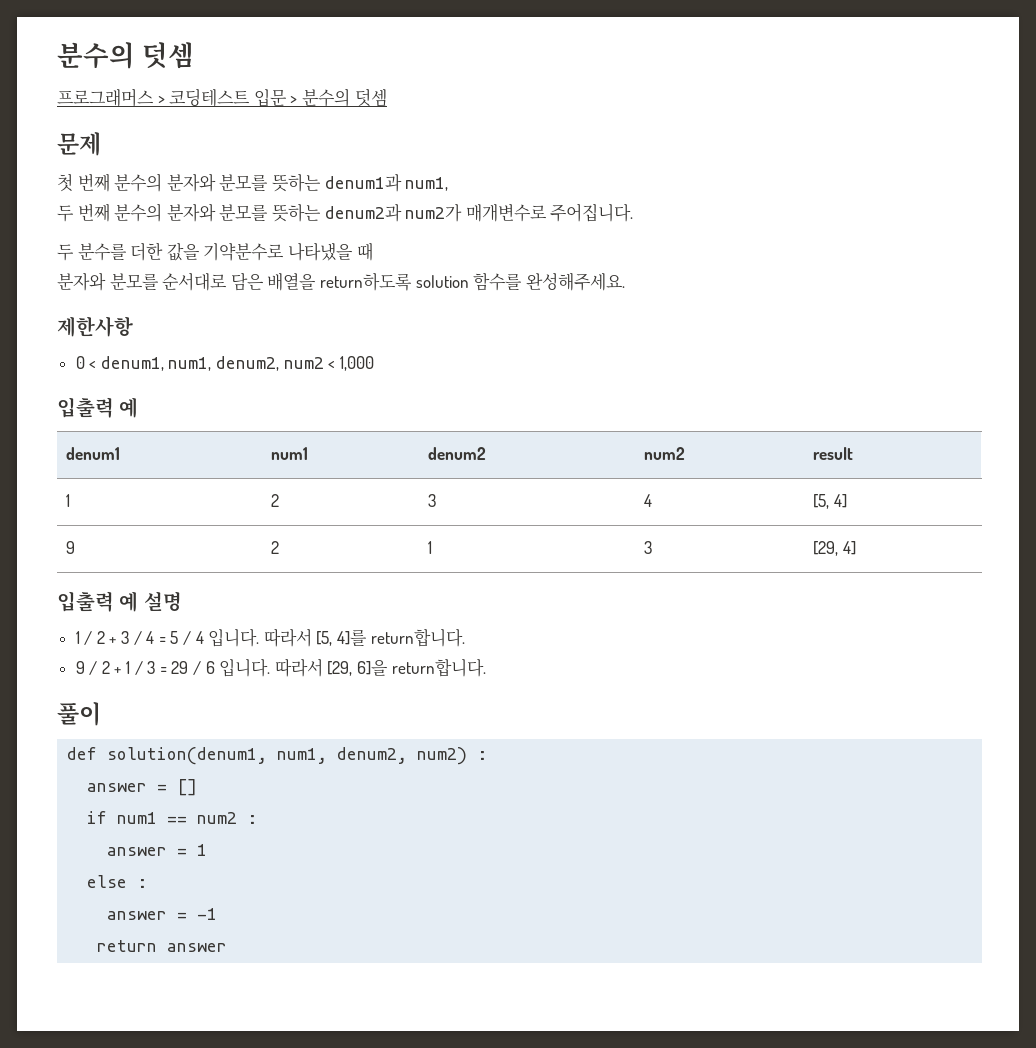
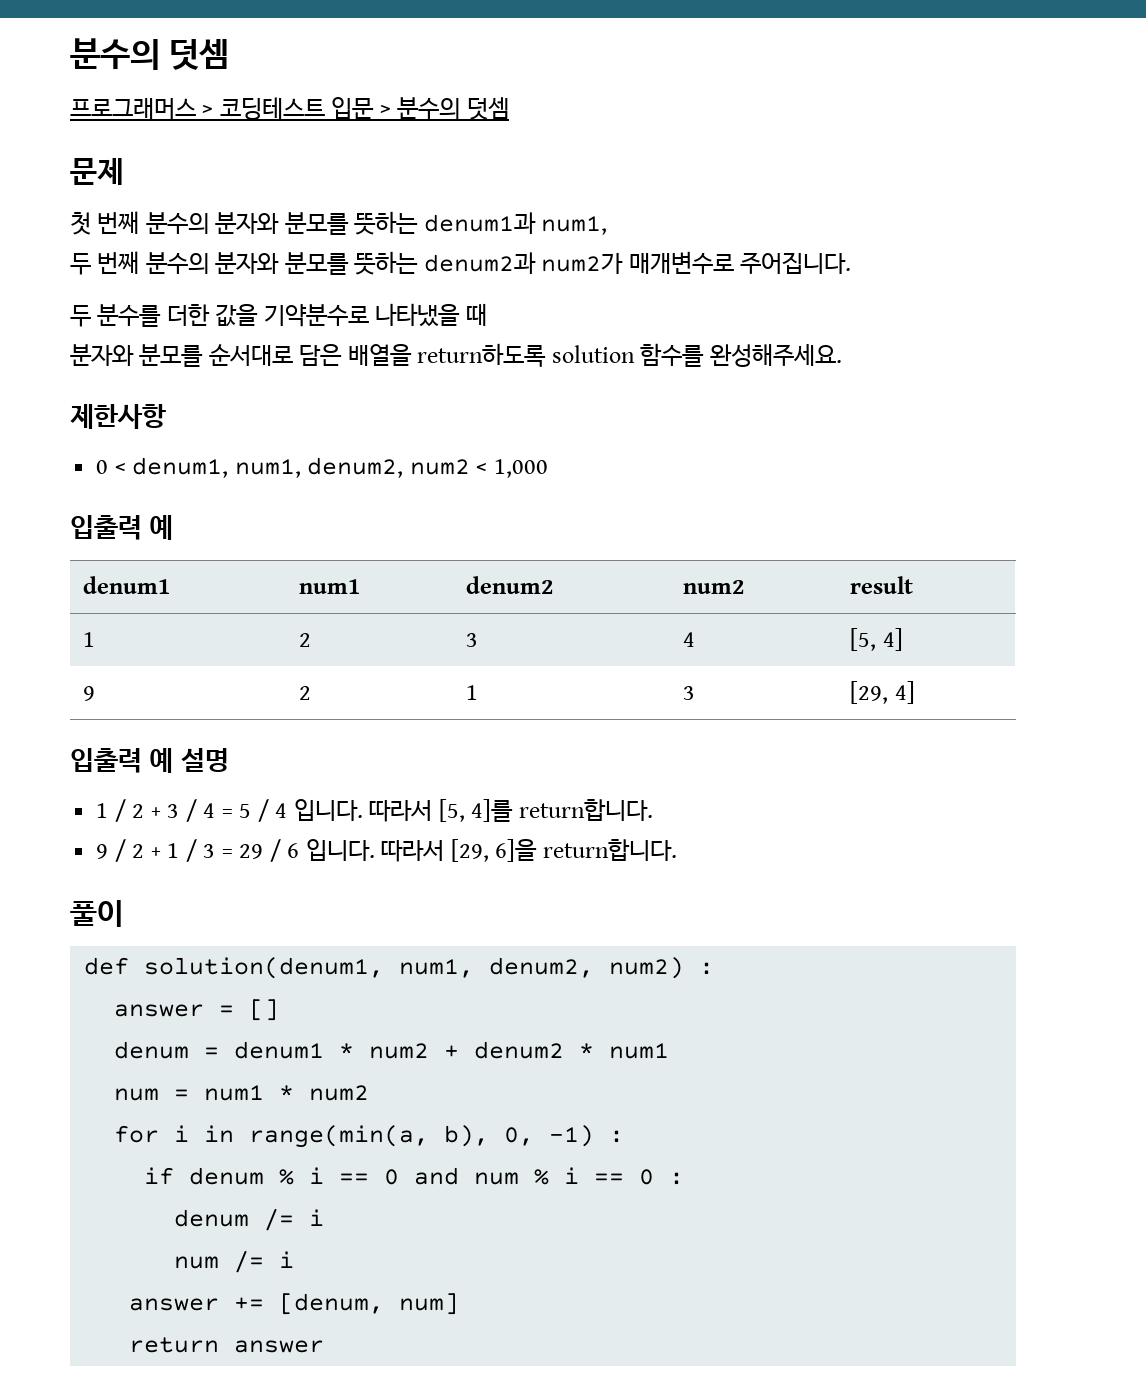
- if num1 == num2 :
- answer = 1
- else :
- answer = -1
+ denum = denum1 * num2 + denum2 * num1
+ num = num1 * num2
+ for i in range(min(a, b), 0, -1) :
+ if denum % i == 0 and num % i == 0 :
+ denum /= i
+ num /= i
+ answer += [denum, num]

